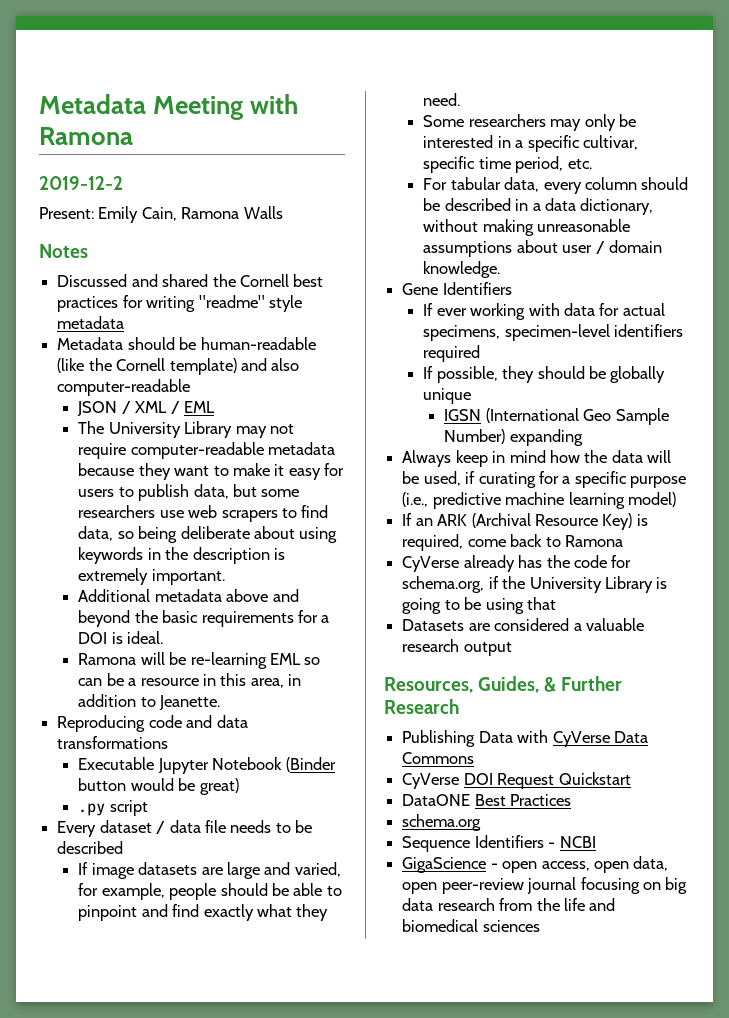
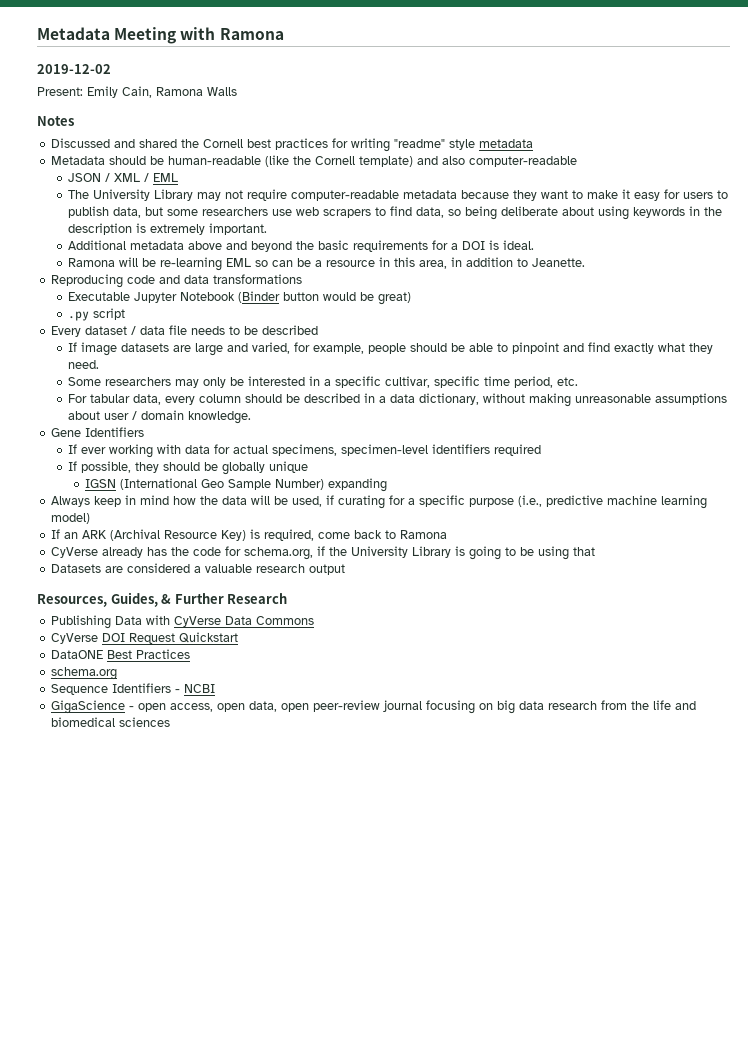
- 2019-12-2
+ 2019-12-02

